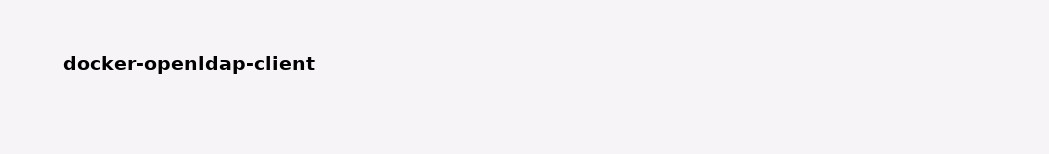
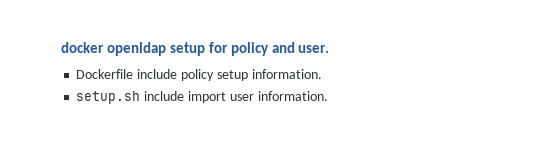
- docker-openldap-client
+ docker openldap setup for policy and user.
+ Dockerfile include policy setup information.
+ setup.sh include import user information.

